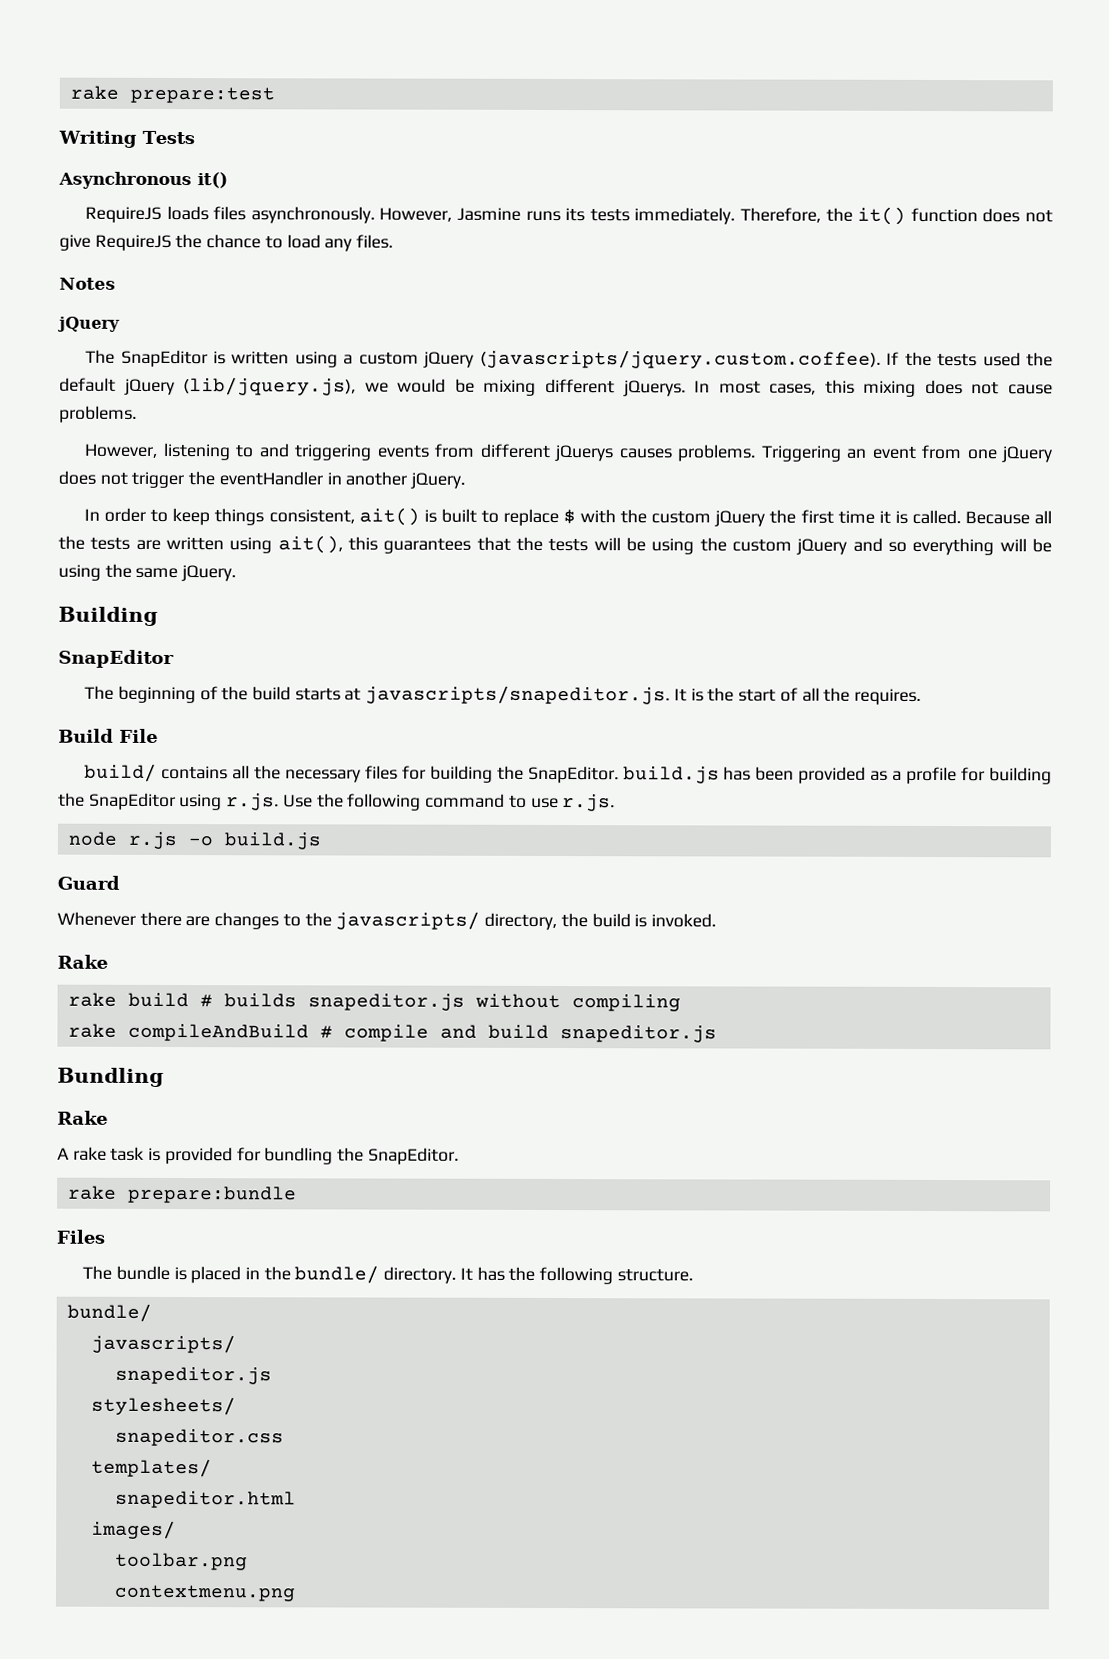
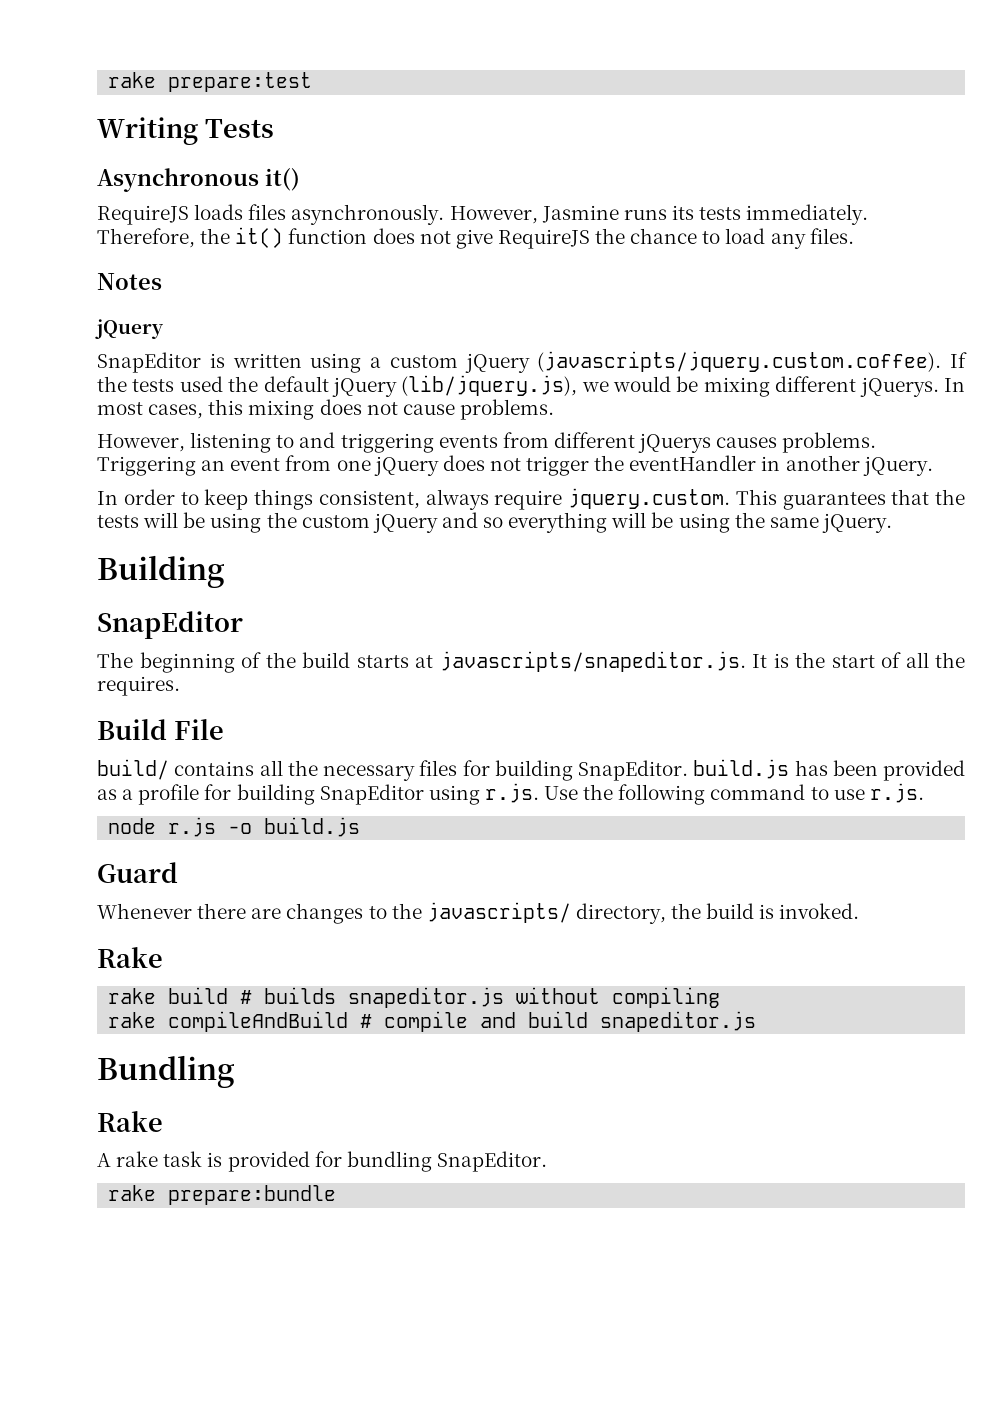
- The SnapEditor is written using a custom jQuery (javascripts/jquery.custom.coffee). If the tests used the default jQuery (lib/jquery.js), we would be mixing different jQuerys.
+ SnapEditor is written using a custom jQuery (javascripts/jquery.custom.coffee). If the tests used the default jQuery (lib/jquery.js), we would be mixing different jQuerys.
- In order to keep things consistent, ait() is built to replace $ with the custom jQuery the first time it is called. Because all the tests are written using ait(), this guarantees that the tests will be using the custom jQuery and so everything will be using the same jQuery.
+ In order to keep things consistent, always require jquery.custom. This guarantees that the tests will be using the custom jQuery and so everything will be using the same jQuery.
- build/ contains all the necessary files for building the SnapEditor. build.js has been provided as a profile for building the SnapEditor using r.js. Use the following command to use r.js.
+ build/ contains all the necessary files for building SnapEditor. build.js has been provided as a profile for building SnapEditor using r.js. Use the following command to use r.js.
- A rake task is provided for bundling the SnapEditor.
+ A rake task is provided for bundling SnapEditor.
- Files
- The bundle is placed in the bundle/ directory. It has the following structure.
- bundle/
- javascripts/
- snapeditor.js
- stylesheets/
- snapeditor.css
- templates/
- snapeditor.html
- images/
- toolbar.png
- contextmenu.png

